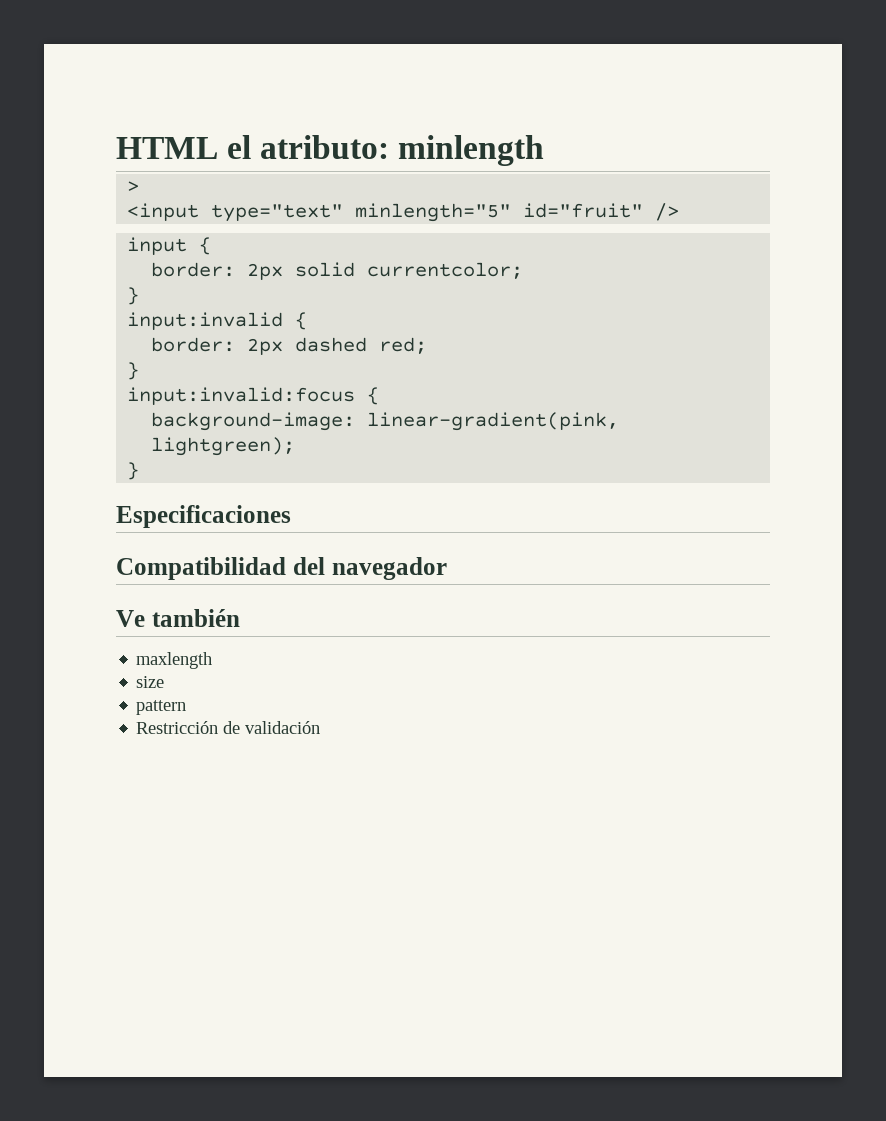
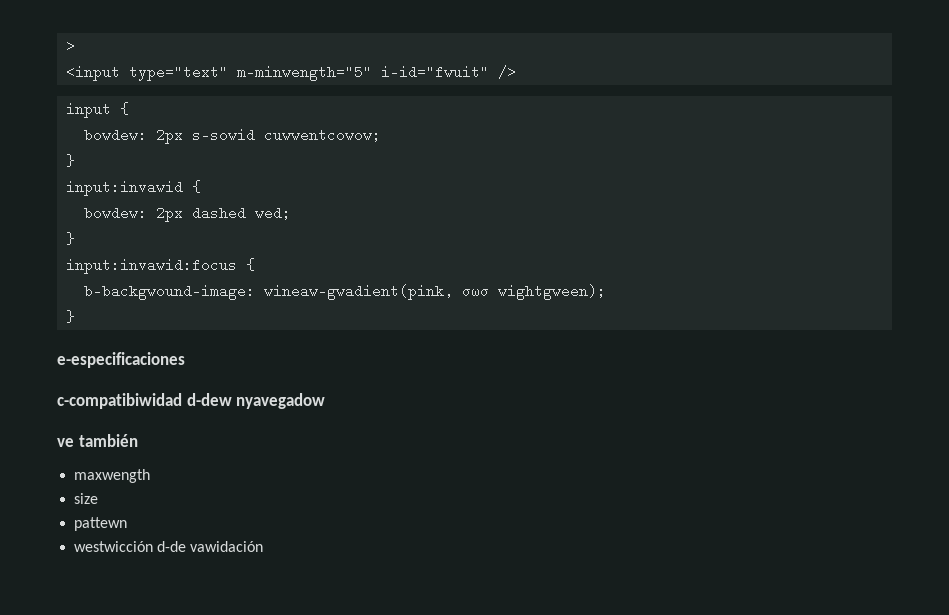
- HTML el atributo: minlength
- <input type="text" minlength="5" id="fruit" />
+ <input type="text" m-minwength="5" i-id="fwuit" />
- border: 2px solid currentcolor;
+ bowdew: 2px s-sowid cuwwentcowow;
  }
- input:invalid {
- border: 2px dashed red;
+ input:invawid {
+ bowdew: 2px dashed wed;
  }
- input:invalid:focus {
- background-image: linear-gradient(pink, lightgreen);
+ input:invawid:focus {
+ b-backgwound-image: wineaw-gwadient(pink, σωσ wightgween);
  }
- Especificaciones
- Compatibilidad del navegador
- Ve también
+ e-especificaciones
+ c-compatibiwidad d-dew nyavegadow
+ ve también
- maxlength
+ maxwength
- pattern
- Restricción de validación
+ pattewn
+ westwicción d-de vawidación

